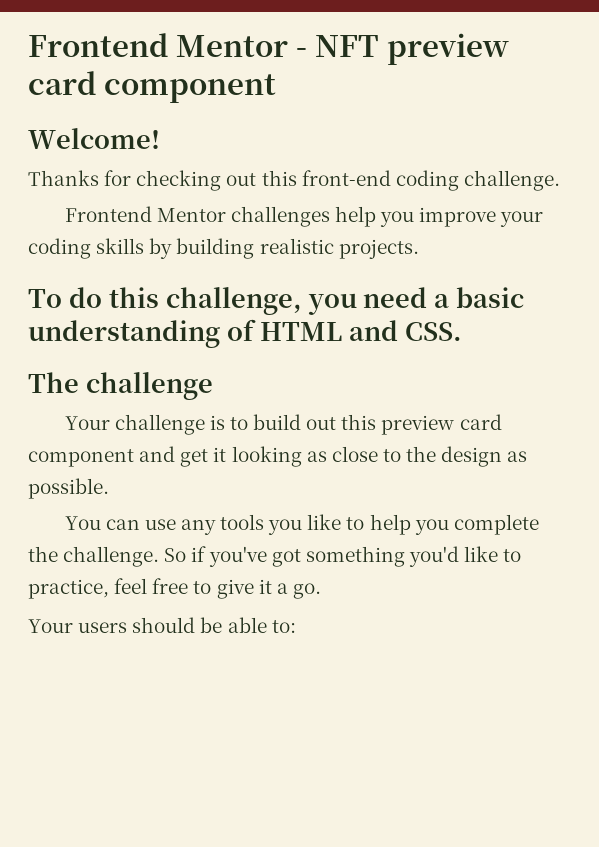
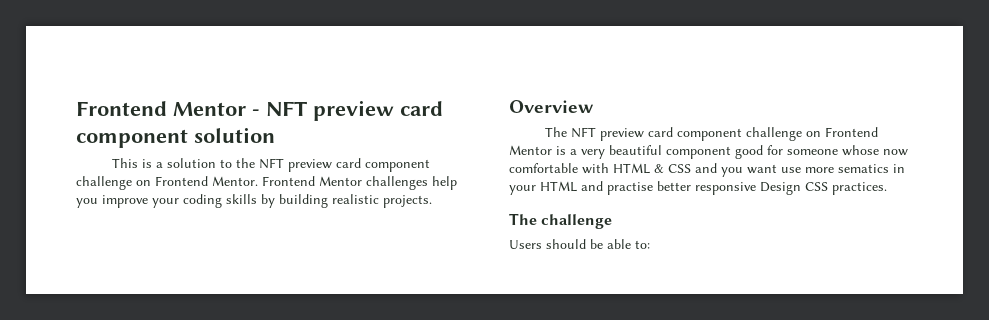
- Frontend Mentor - NFT preview card component
- Welcome!
- Thanks for checking out this front-end coding challenge.
- Frontend Mentor challenges help you improve your coding skills by building realistic projects.
+ Frontend Mentor - NFT preview card component solution
+ This is a solution to the NFT preview card component challenge on Frontend Mentor. Frontend Mentor challenges help you improve your coding skills by building realistic projects.
- To do this challenge, you need a basic understanding of HTML and CSS.
+ Overview
+ The NFT preview card component challenge on Frontend Mentor is a very beautiful component good for someone whose now comfortable with HTML & CSS and you want use more sematics in your HTML and practise better responsive Design CSS practices.
  The challenge
- Your challenge is to build out this preview card component and get it looking as close to the design as possible.
- You can use any tools you like to help you complete the challenge. So if you've got something you'd like to practice, feel free to give it a go.
- Your users should be able to:
+ Users should be able to:

